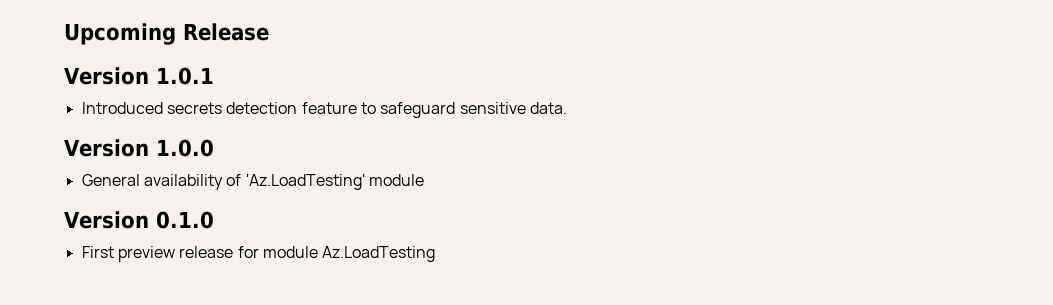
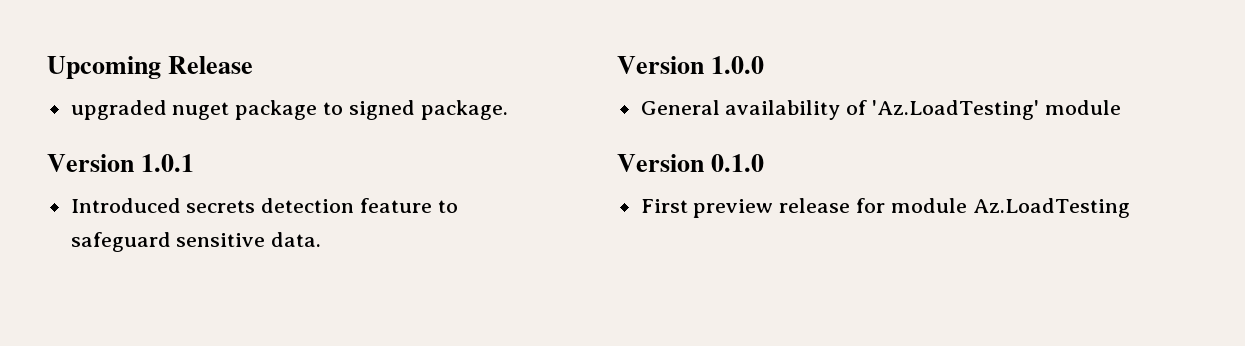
+ upgraded nuget package to signed package.

